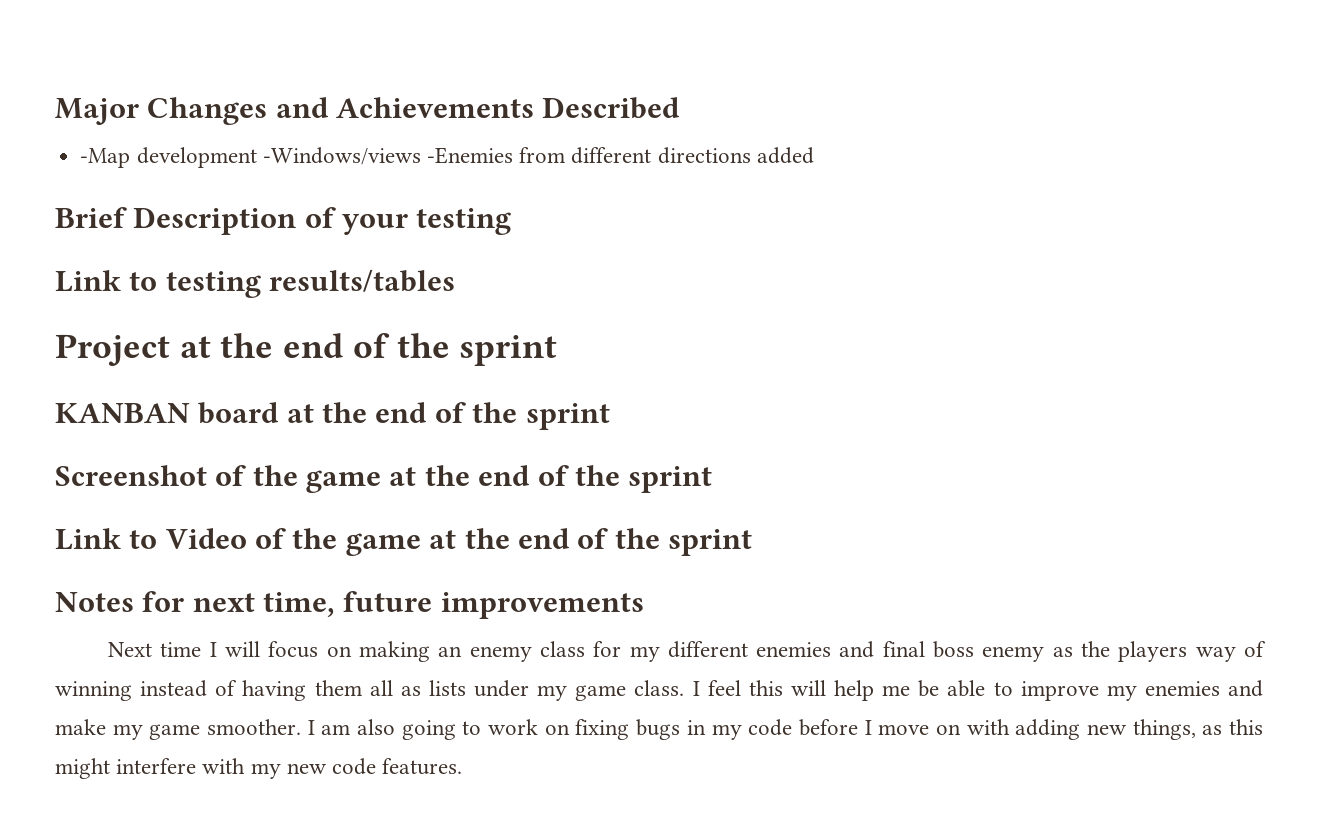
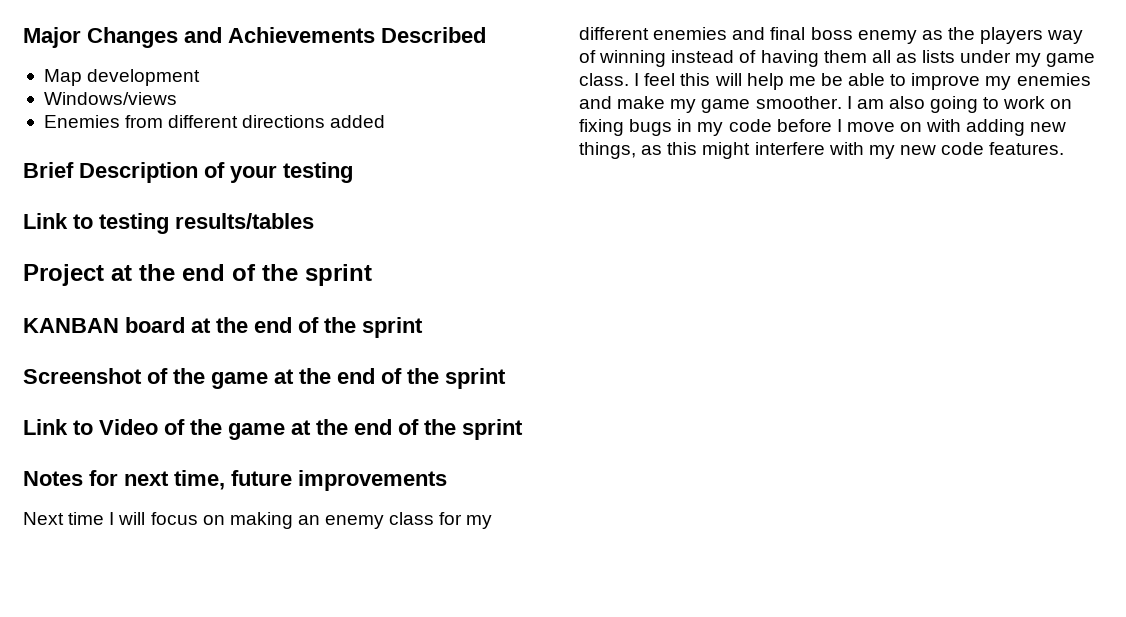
- -Map development -Windows/views -Enemies from different directions added
+ Map development
+ Windows/views
+ Enemies from different directions added

